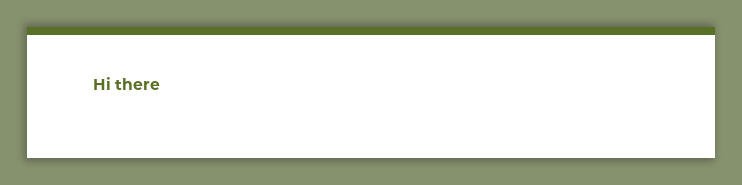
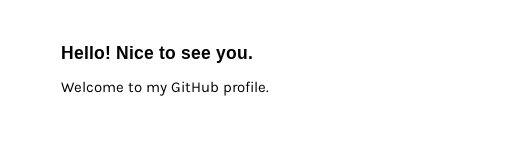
- Hi there
+ Hello! Nice to see you.
+ Welcome to my GitHub profile.

